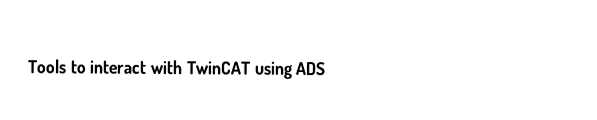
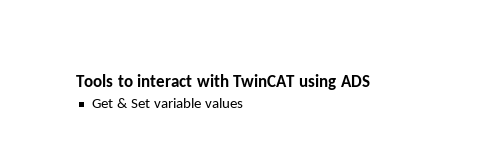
+ Get & Set variable values

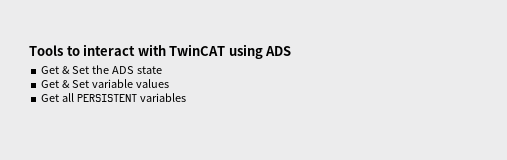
+ Get & Set the ADS state
+ Get all PERSISTENT variables

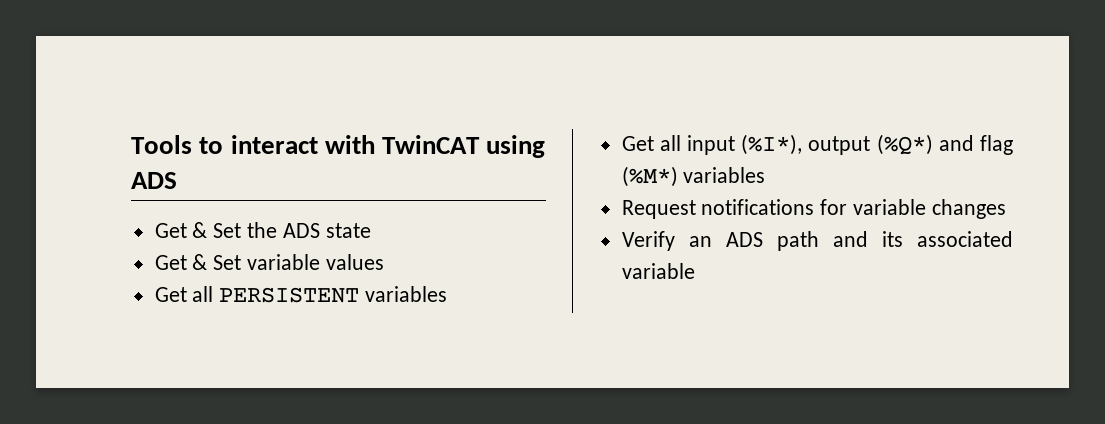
+ Get all input (%I*), output (%Q*) and flag (%M*) variables
+ Request notifications for variable changes
+ Verify an ADS path and its associated variable

